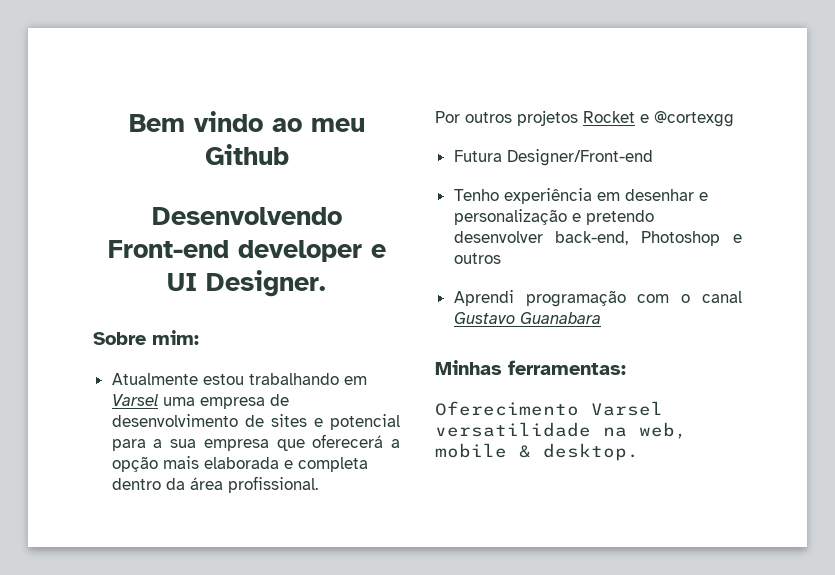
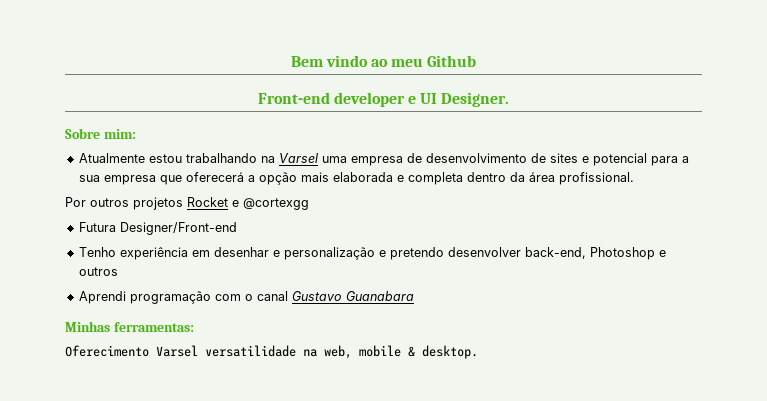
- Desenvolvendo Front-end developer e UI Designer.
+ Front-end developer e UI Designer.
- Atualmente estou trabalhando em Varsel uma empresa de desenvolvimento de sites e potencial para a sua empresa que oferecerá a opção mais elaborada e completa dentro da área profissional.
+ Atualmente estou trabalhando na Varsel uma empresa de desenvolvimento de sites e potencial para a sua empresa que oferecerá a opção mais elaborada e completa dentro da área profissional.

